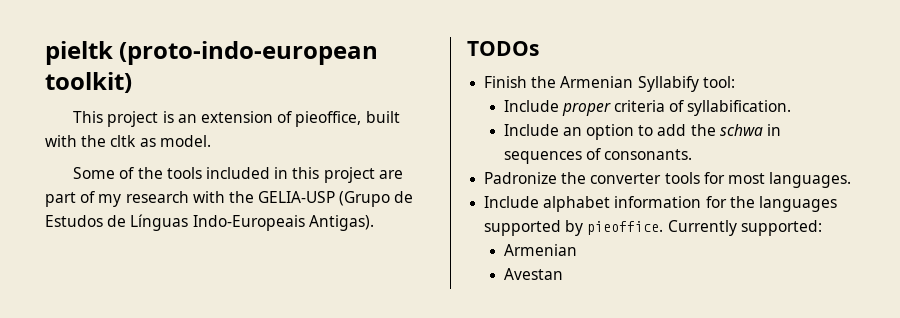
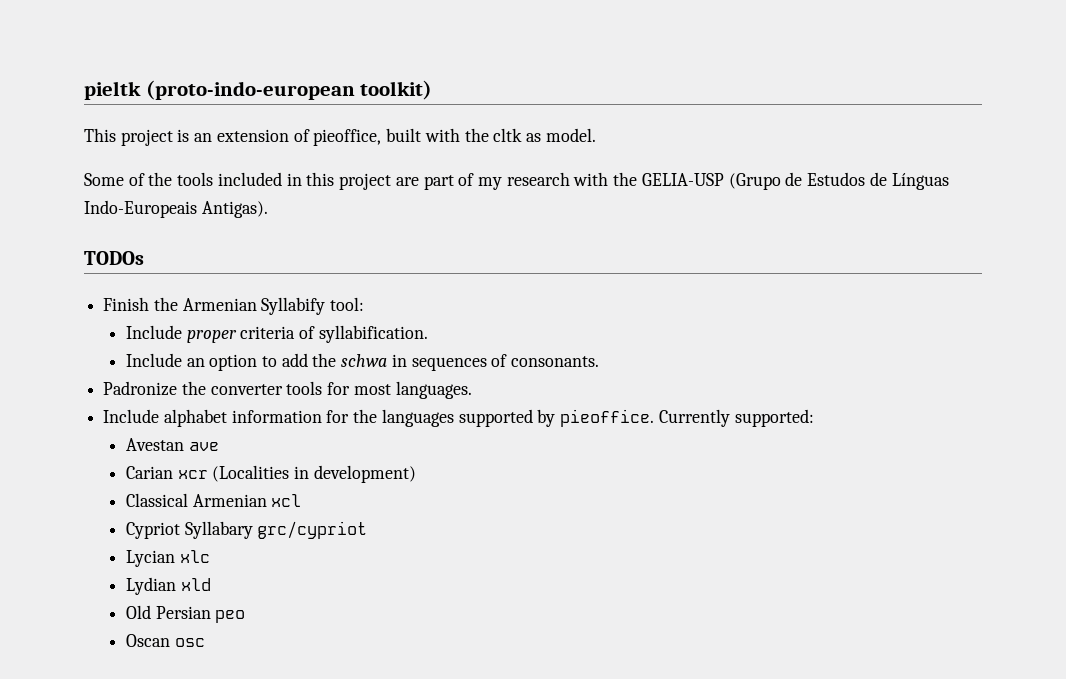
  Currently supported:
- Armenian
- Avestan
+ Avestan ave
+ Carian xcr (Localities in development)
+ Classical Armenian xcl
+ Cypriot Syllabary grc/cypriot
+ Lycian xlc
+ Lydian xld
+ Old Persian peo
+ Oscan osc

